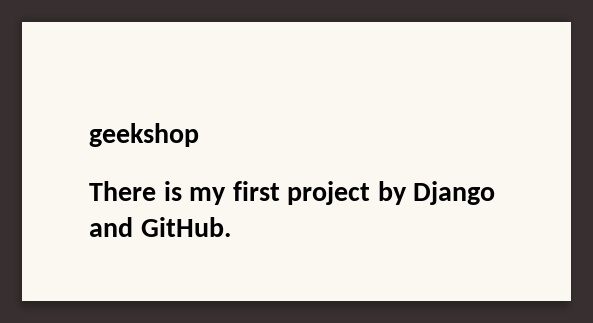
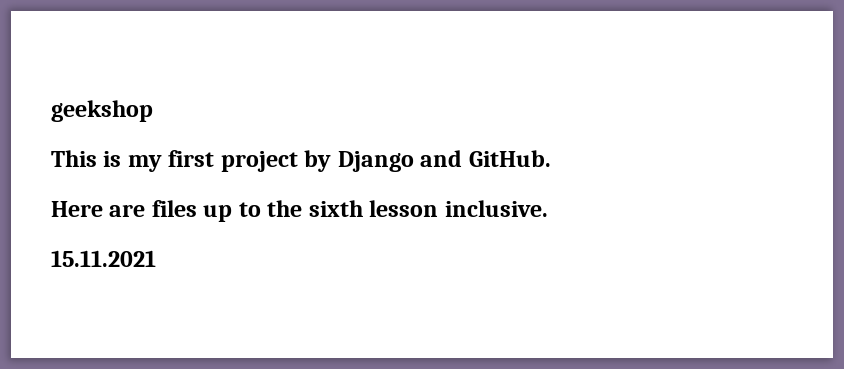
- There is my first project by Django and GitHub.
+ This is my first project by Django and GitHub.
+ Here are files up to the sixth lesson inclusive.
+ 15.11.2021

